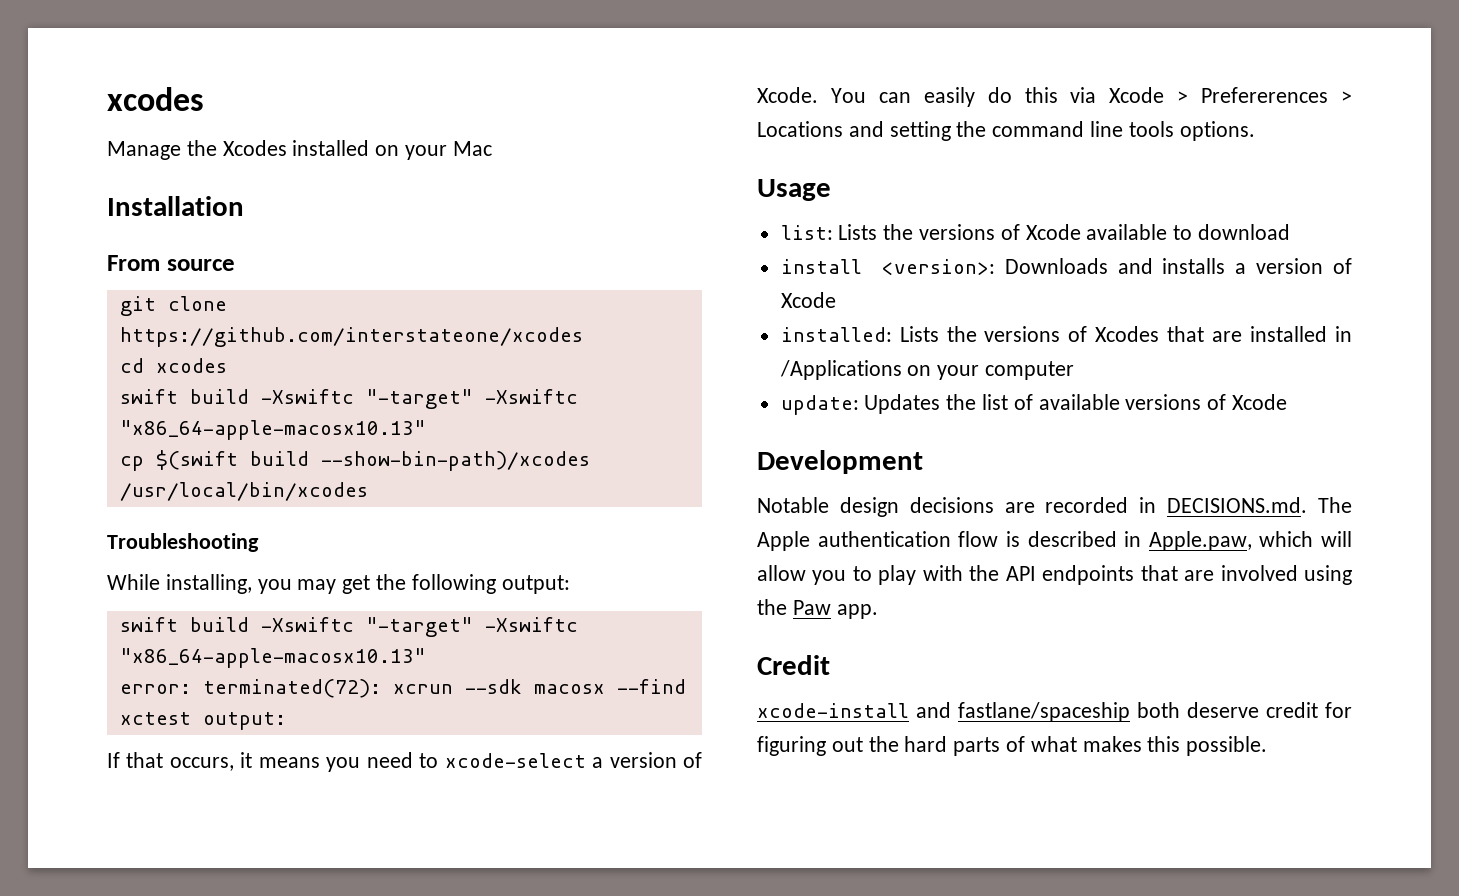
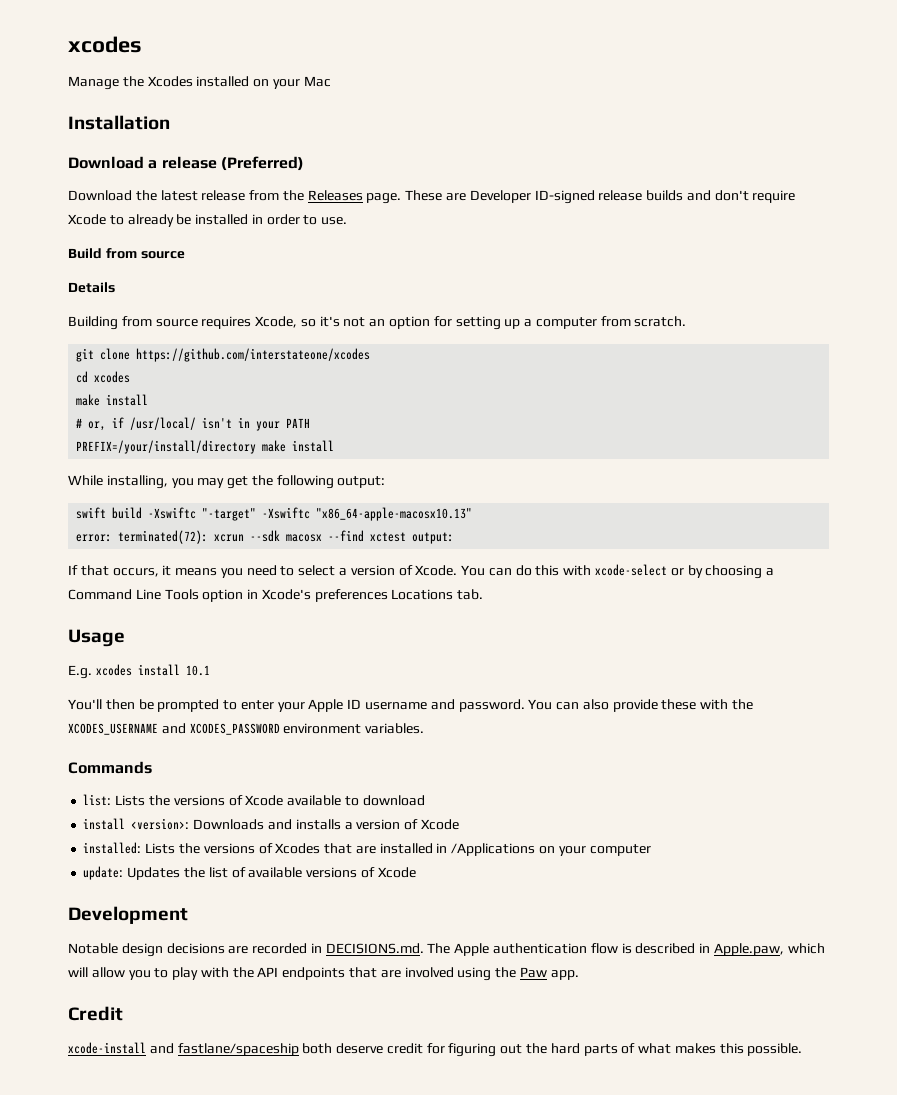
- From source
+ Download a release (Preferred)
+ Download the latest release from the Releases page. These are Developer ID-signed release builds and don't require Xcode to already be installed in order to use.
+ Build from source
+ Details
+ Building from source requires Xcode, so it's not an option for setting up a computer from scratch.
  cd xcodes
- swift build -Xswiftc "-target" -Xswiftc "x86_64-apple-macosx10.13"
- cp $(swift build --show-bin-path)/xcodes /usr/local/bin/xcodes
- Troubleshooting
+ make install
+ # or, if /usr/local/ isn't in your PATH
+ PREFIX=/your/install/directory make install
- If that occurs, it means you need to xcode-select a version of Xcode.
+ If that occurs, it means you need to select a version of Xcode.
- You can easily do this via Xcode > Prefererences > Locations and setting the command line tools options.
+ You can do this with xcode-select or by choosing a Command Line Tools option in Xcode's preferences Locations tab.
  Usage
+ E.g. xcodes install 10.1
+ You'll then be prompted to enter your Apple ID username and password. You can also provide these with the XCODES_USERNAME and XCODES_PASSWORD environment variables.
+ Commands

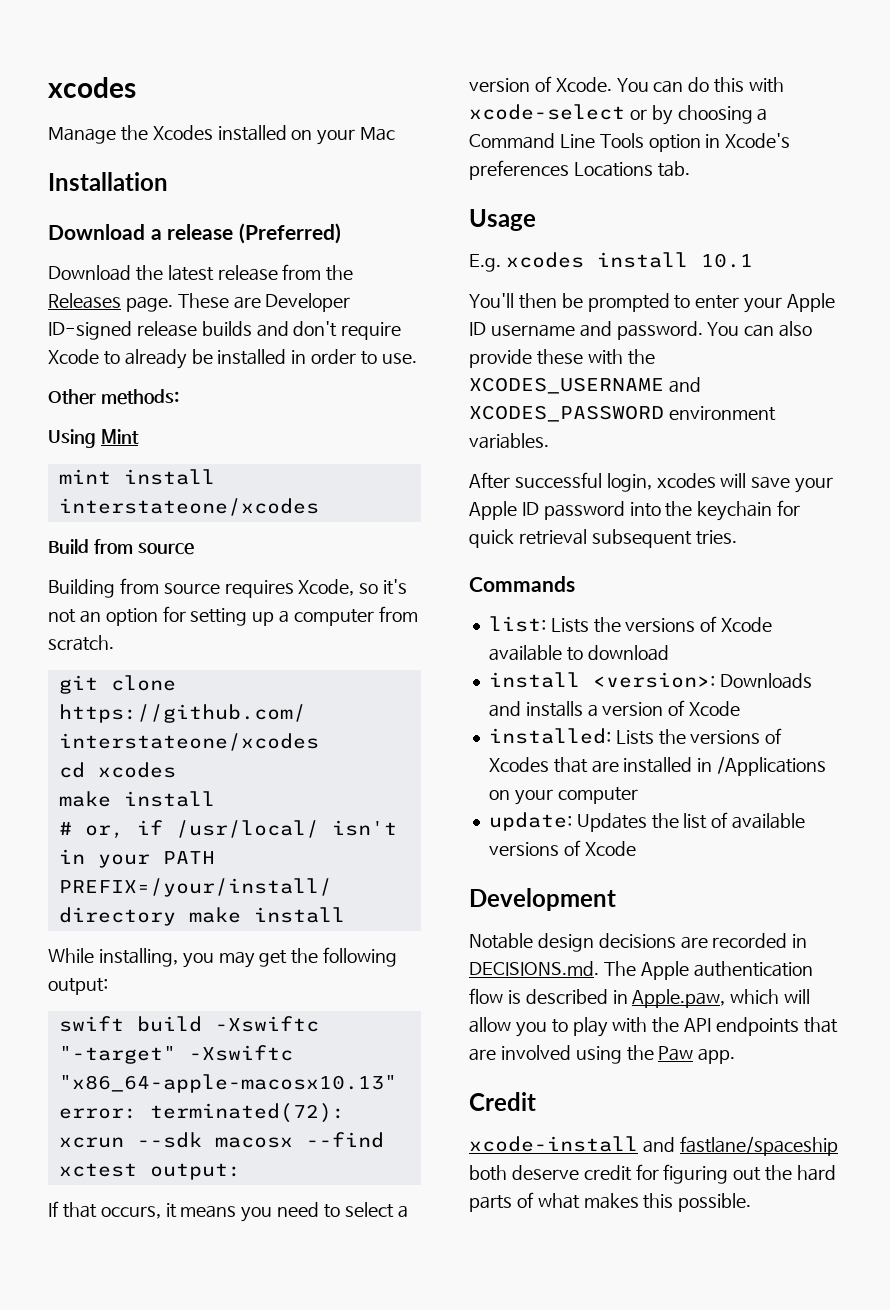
+ Other methods:
+ Using Mint
+ mint install interstateone/xcodes
- Details
+ After successful login, xcodes will save your Apple ID password into the keychain for quick retrieval subsequent tries.

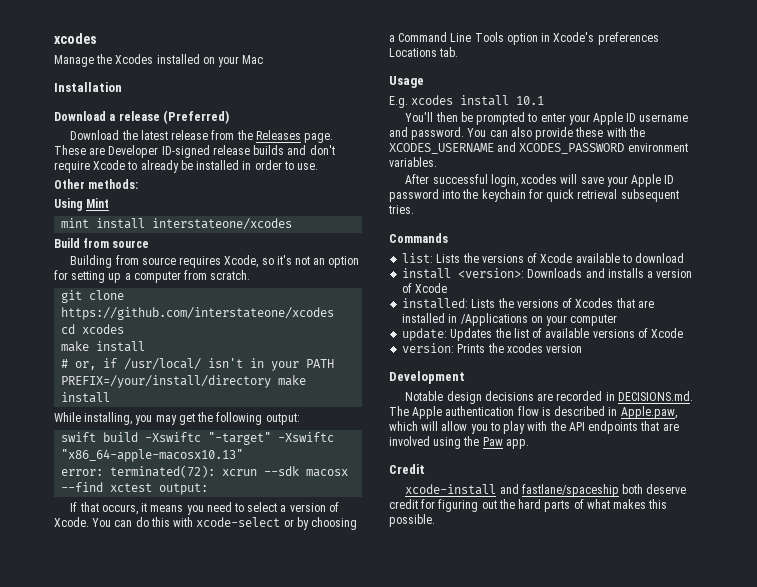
+ version: Prints the xcodes version

